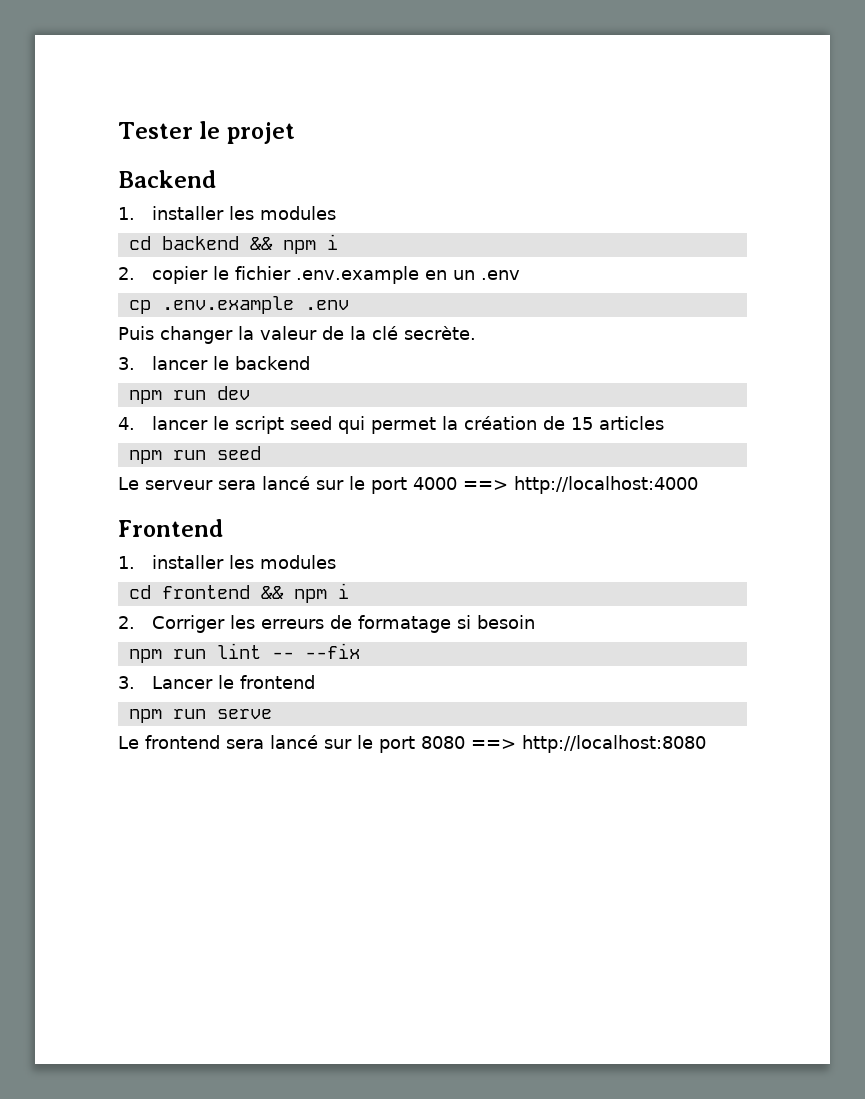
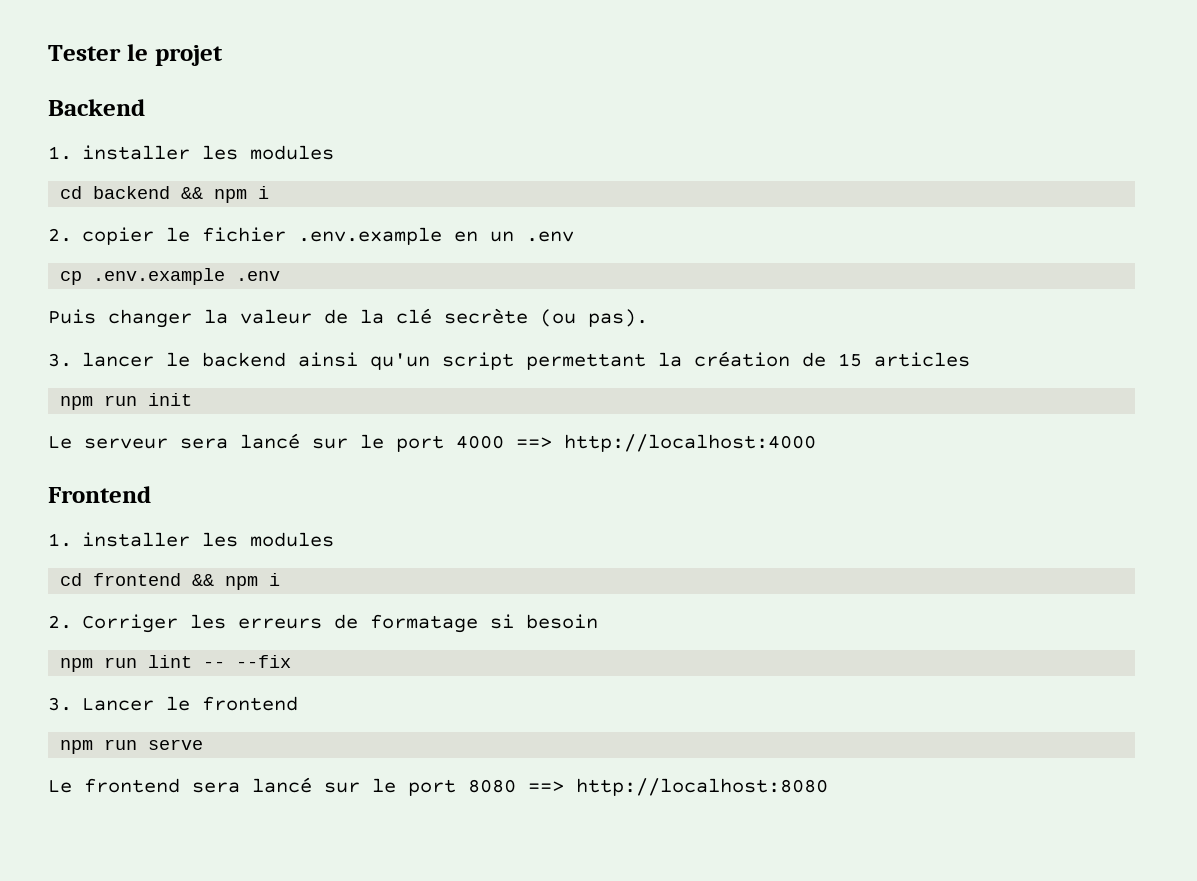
- Puis changer la valeur de la clé secrète.
+ Puis changer la valeur de la clé secrète (ou pas).
- 3. lancer le backend
- npm run dev
- 4. lancer le script seed qui permet la création de 15 articles
+ 3. lancer le backend ainsi qu'un script permettant la création de 15 articles
- npm run seed
+ npm run init

